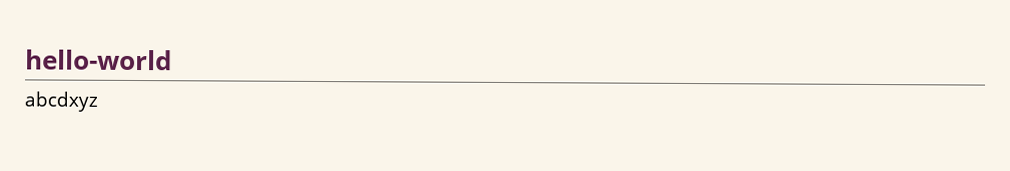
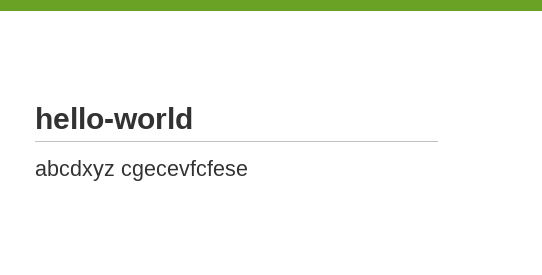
- abcdxyz
+ abcdxyz cgecevfcfese

